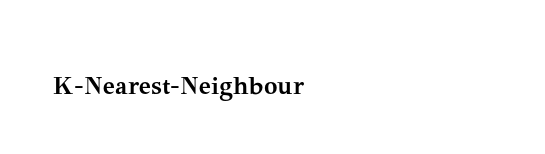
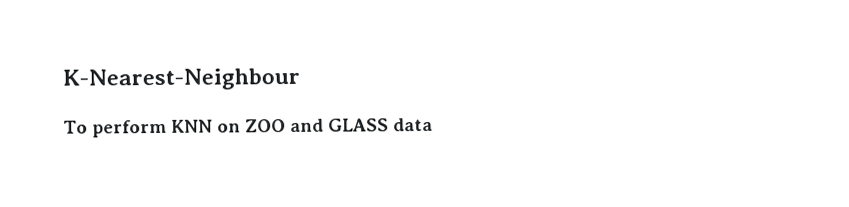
+ To perform KNN on ZOO and GLASS data

